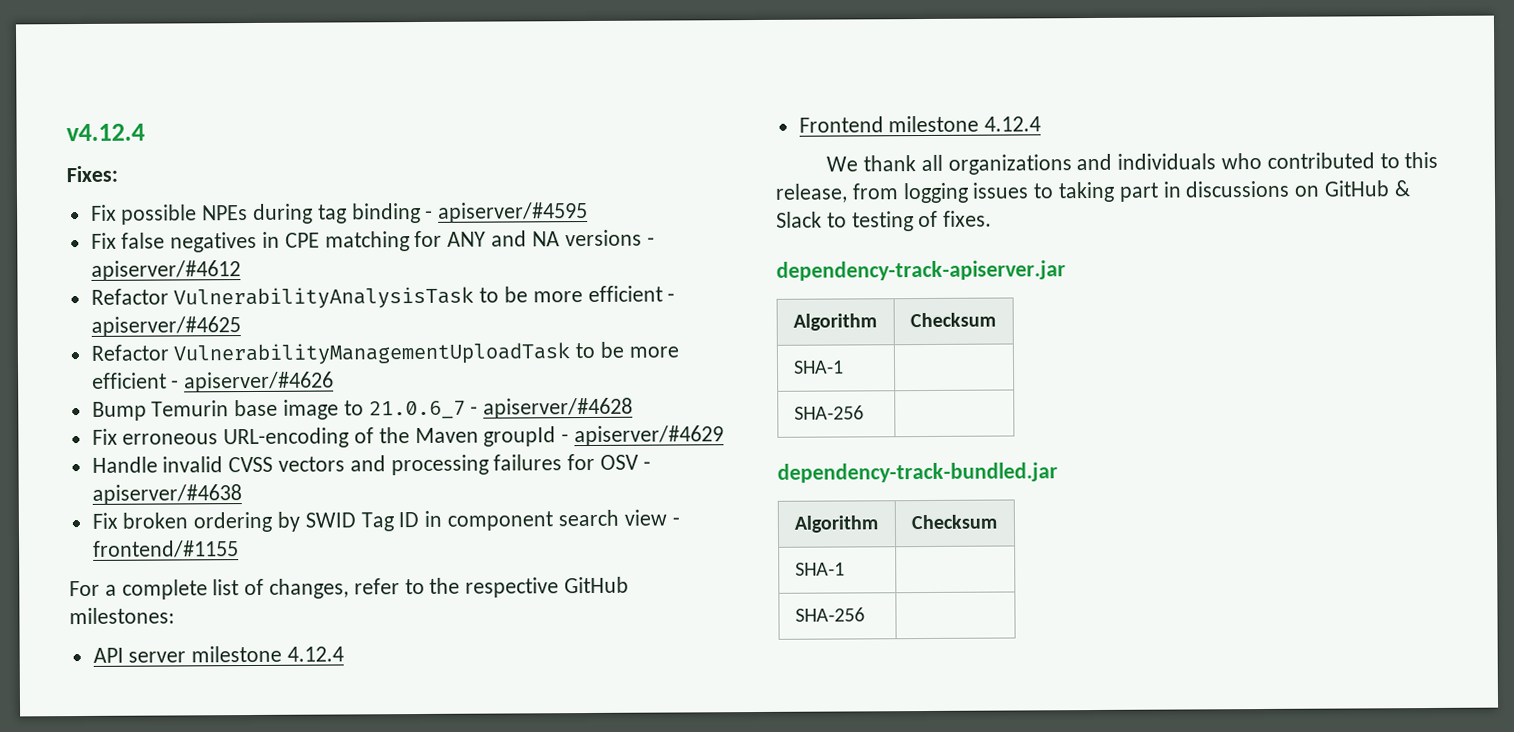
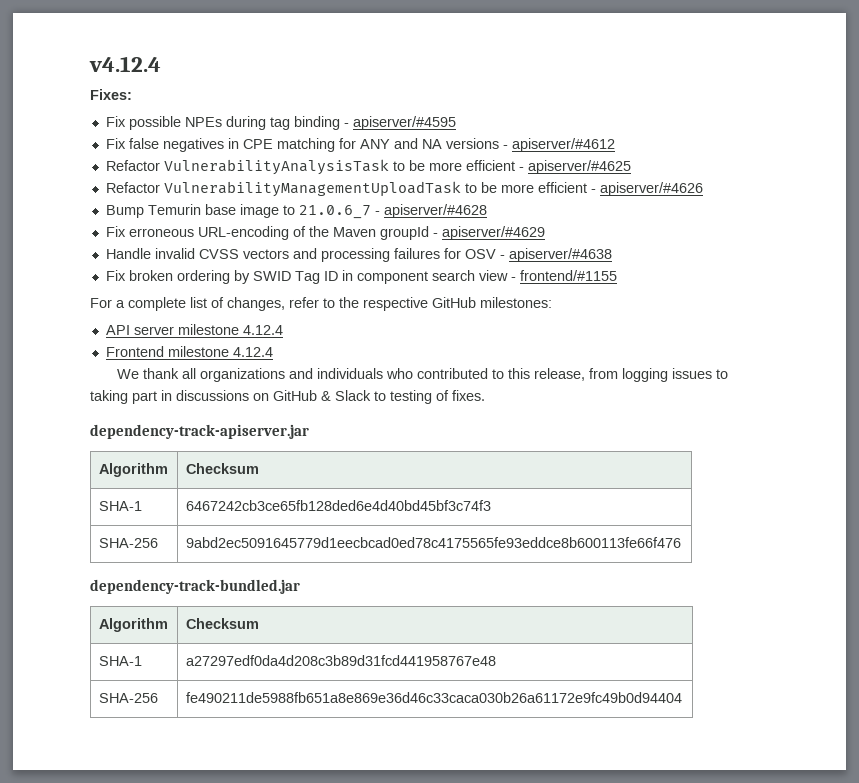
  dependency-track-apiserver.jar
  Algorithm | Checksum
- SHA-1 |
- SHA-256 |
+ SHA-1 | 6467242cb3ce65fb128ded6e4d40bd45bf3c74f3
+ SHA-256 | 9abd2ec5091645779d1eecbcad0ed78c4175565fe93eddce8b600113fe66f476
  dependency-track-bundled.jar
  Algorithm | Checksum
- SHA-1 |
- SHA-256 |
+ SHA-1 | a27297edf0da4d208c3b89d31fcd441958767e48
+ SHA-256 | fe490211de5988fb651a8e869e36d46c33caca030b26a61172e9fc49b0d94404

